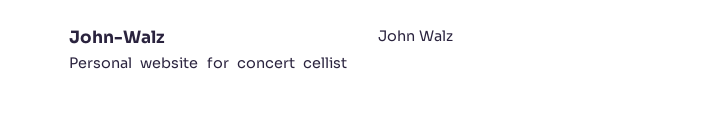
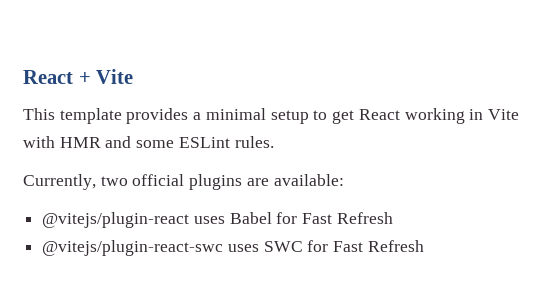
- John-Walz
- Personal website for concert cellist John Walz
+ React + Vite
+ This template provides a minimal setup to get React working in Vite with HMR and some ESLint rules.
+ Currently, two official plugins are available:
+ @vitejs/plugin-react uses Babel for Fast Refresh
+ @vitejs/plugin-react-swc uses SWC for Fast Refresh

